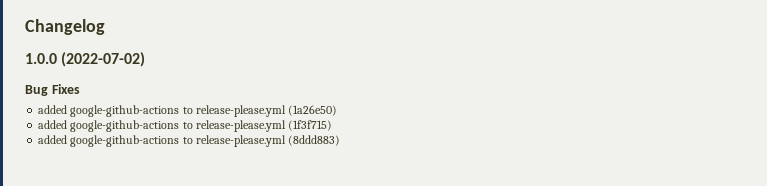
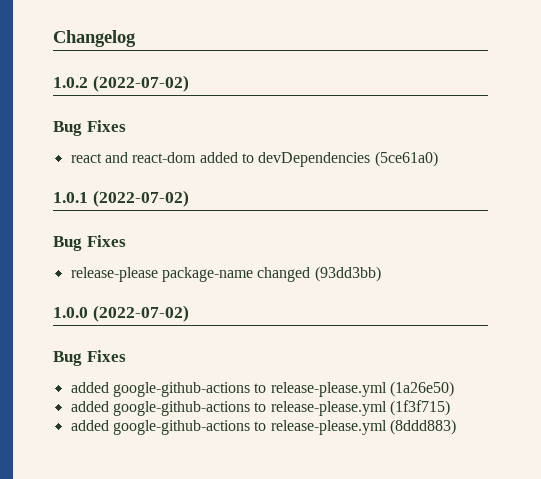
+ 1.0.2 (2022-07-02)
+ Bug Fixes
+ react and react-dom added to devDependencies (5ce61a0)
+ 1.0.1 (2022-07-02)
+ Bug Fixes
+ release-please package-name changed (93dd3bb)

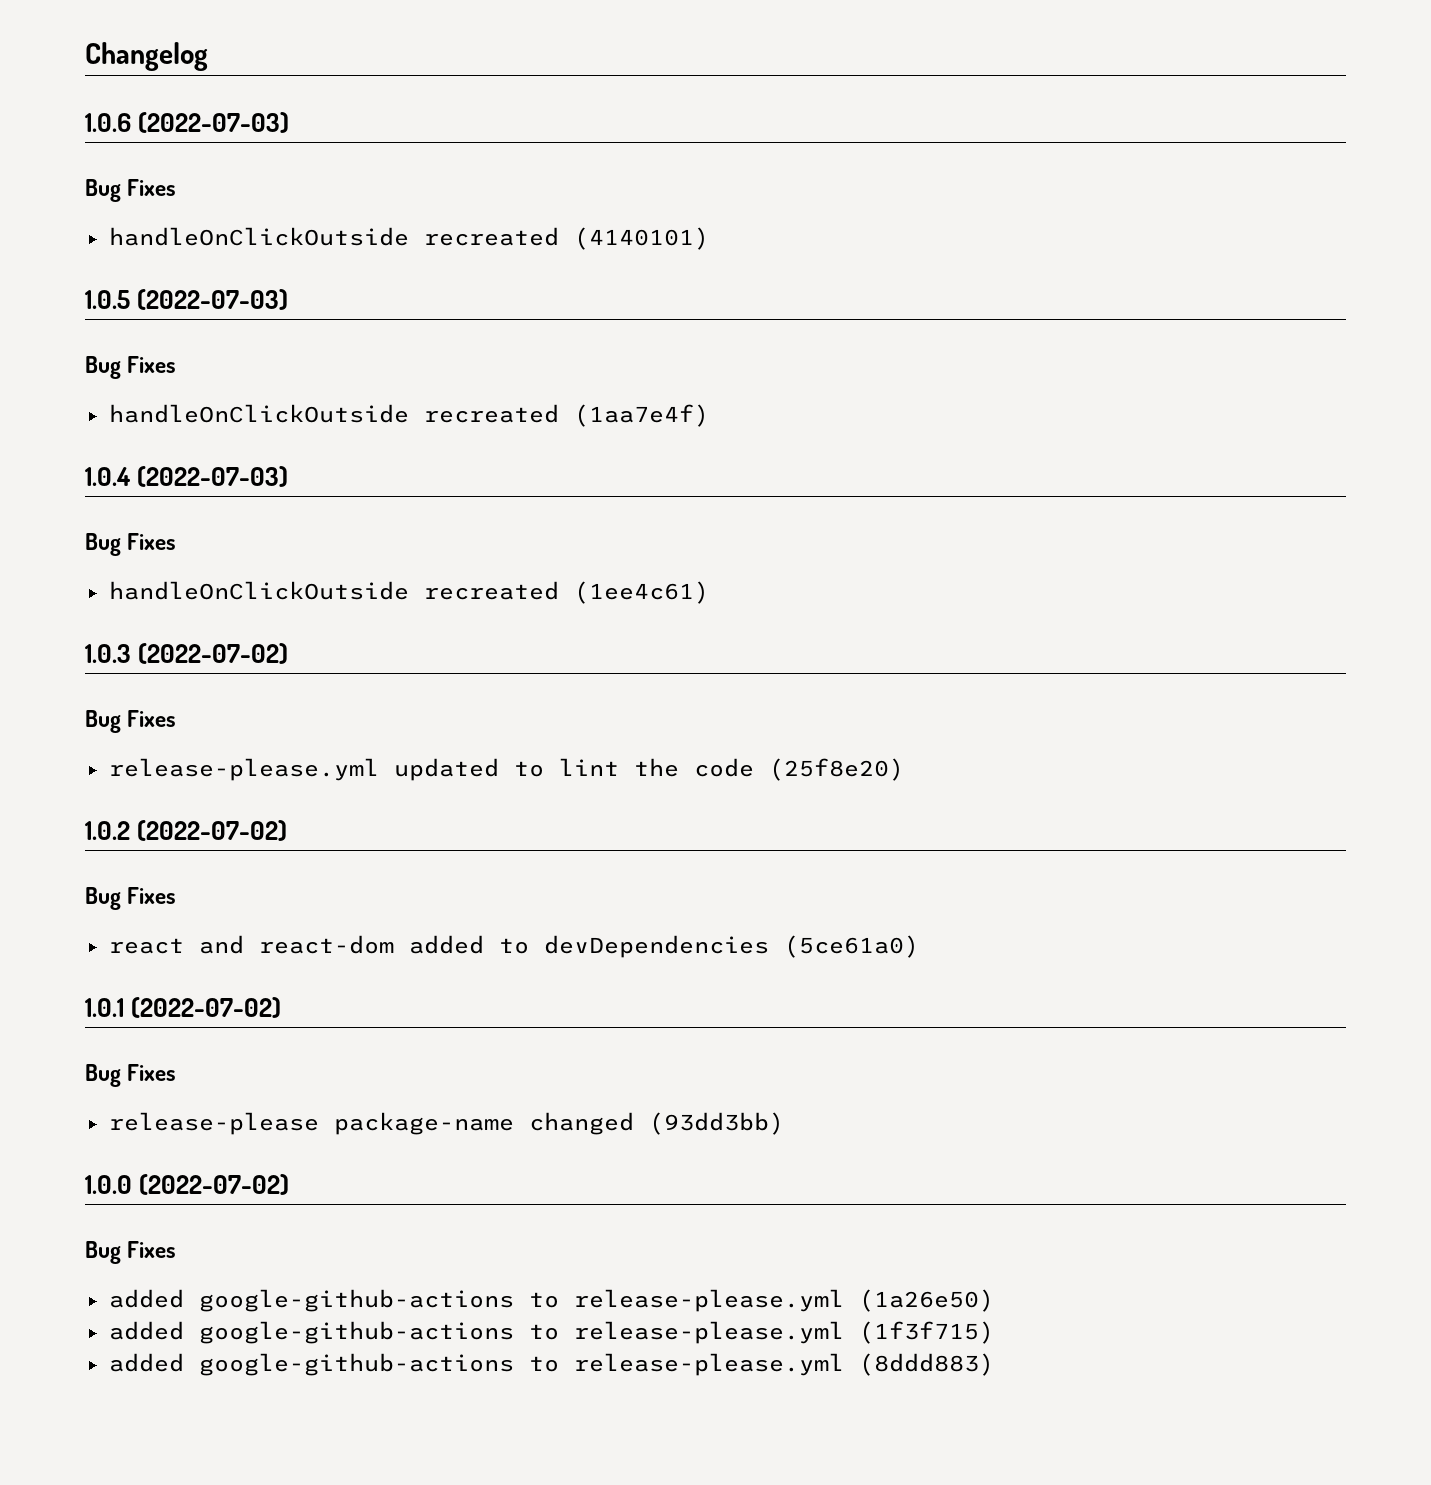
+ 1.0.6 (2022-07-03)
+ Bug Fixes
+ handleOnClickOutside recreated (4140101)
+ 1.0.5 (2022-07-03)
+ Bug Fixes
+ handleOnClickOutside recreated (1aa7e4f)
+ 1.0.4 (2022-07-03)
+ Bug Fixes
+ handleOnClickOutside recreated (1ee4c61)
+ 1.0.3 (2022-07-02)
+ Bug Fixes
+ release-please.yml updated to lint the code (25f8e20)

